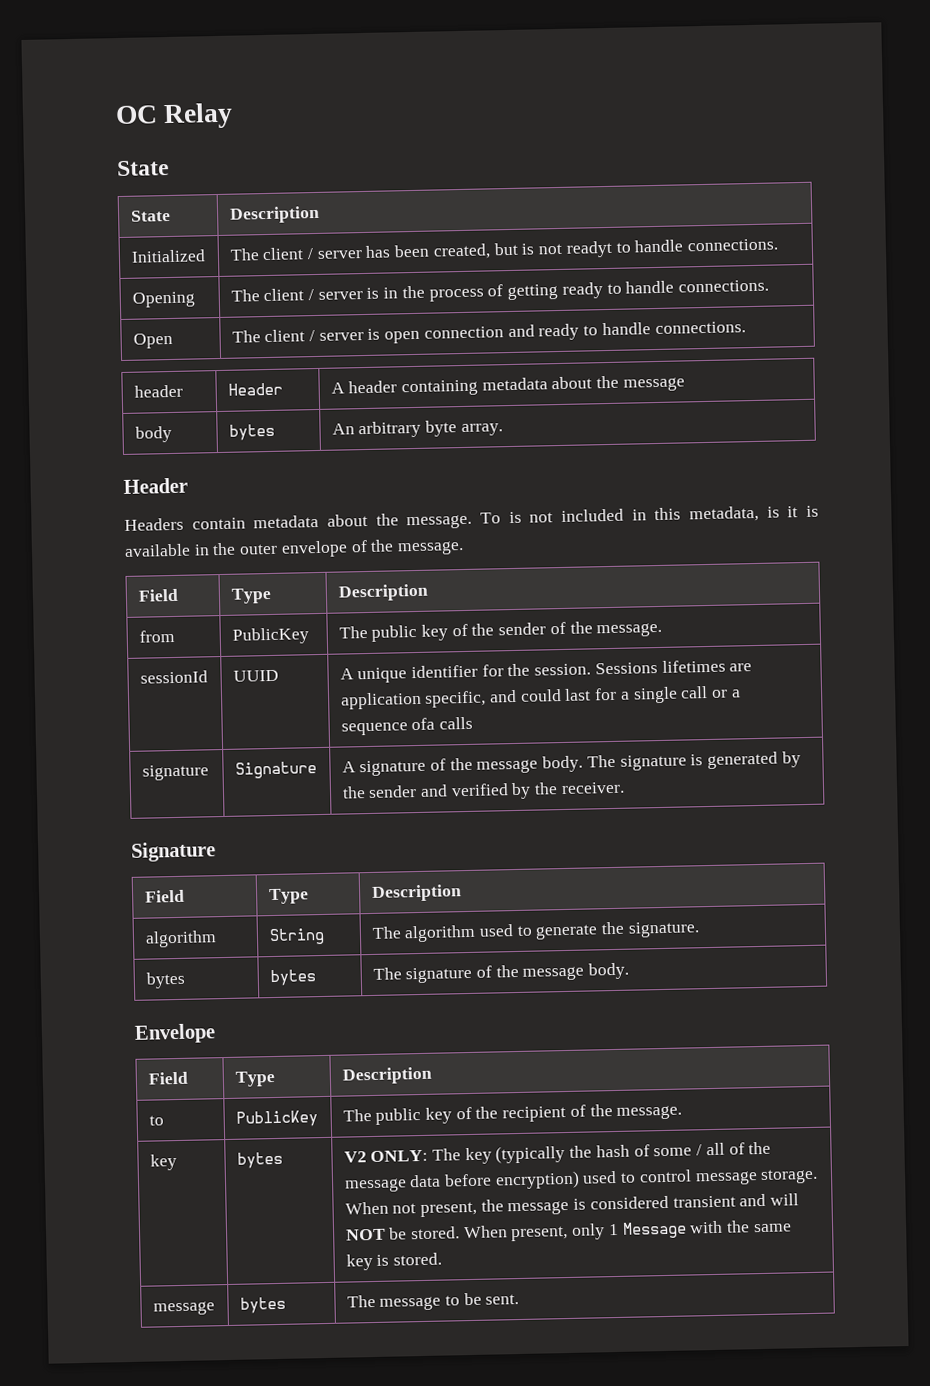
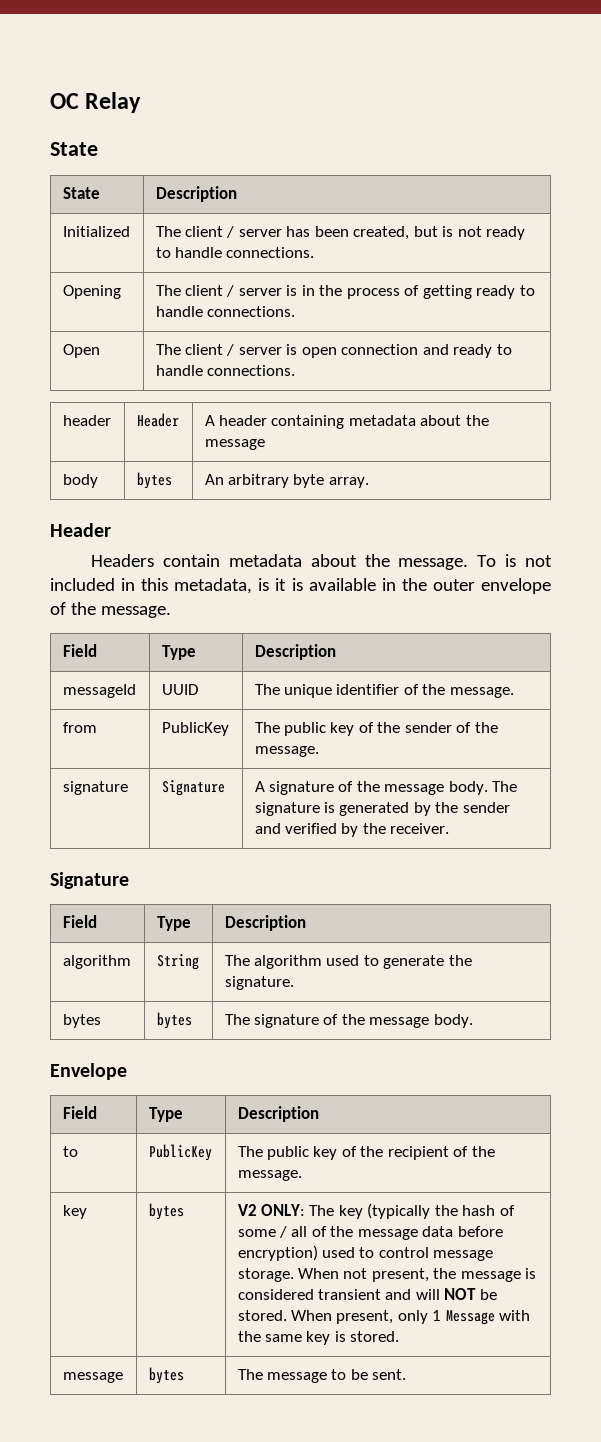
- Initialized | The client / server has been created, but is not readyt to handle connections.
+ Initialized | The client / server has been created, but is not ready to handle connections.
+ messageId | UUID | The unique identifier of the message.
- sessionId | UUID | A unique identifier for the session. Sessions lifetimes are application specific, and could last for a single call or a sequence ofa calls

